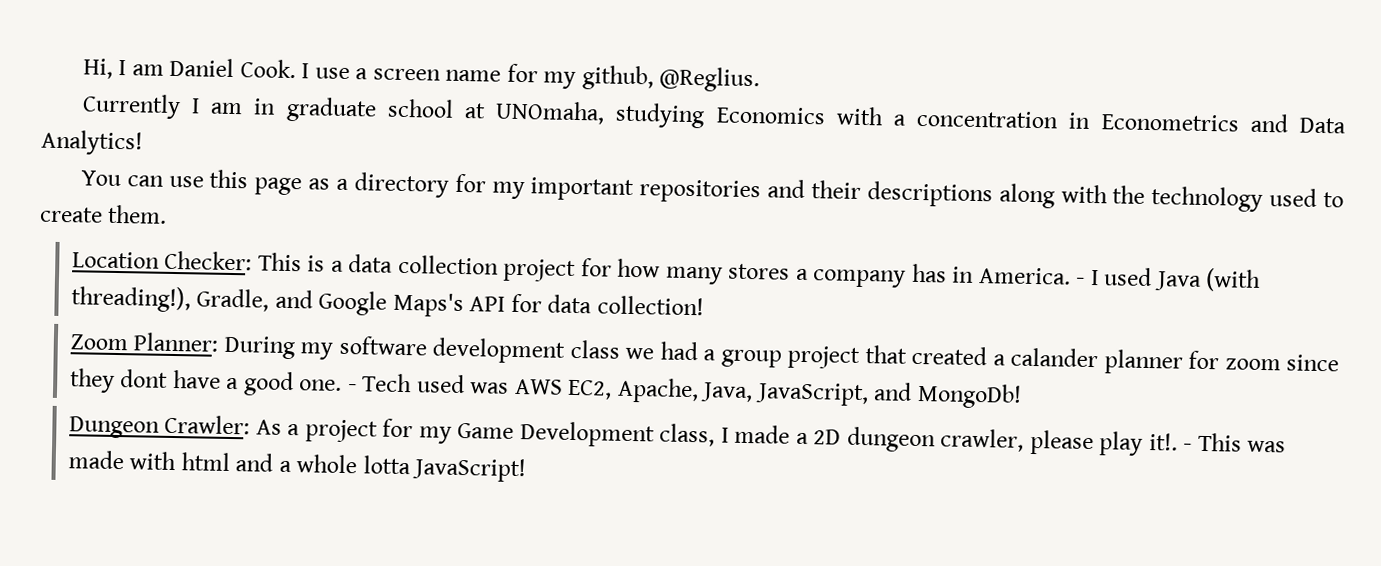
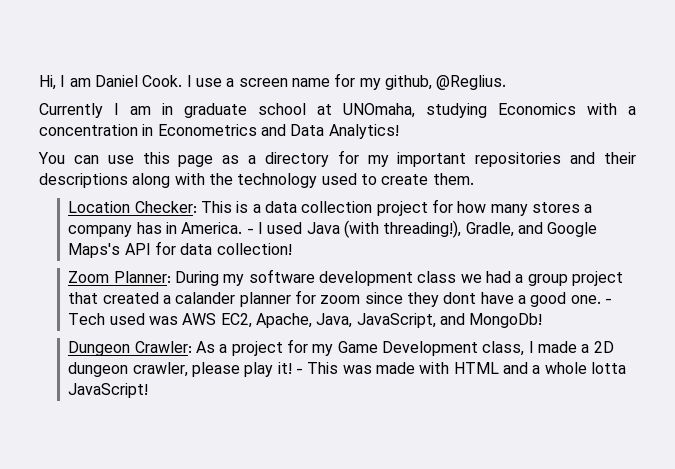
- Dungeon Crawler: As a project for my Game Development class, I made a 2D dungeon crawler, please play it!.
+ Dungeon Crawler: As a project for my Game Development class, I made a 2D dungeon crawler, please play it!
- - This was made with html and a whole lotta JavaScript!
+ - This was made with HTML and a whole lotta JavaScript!

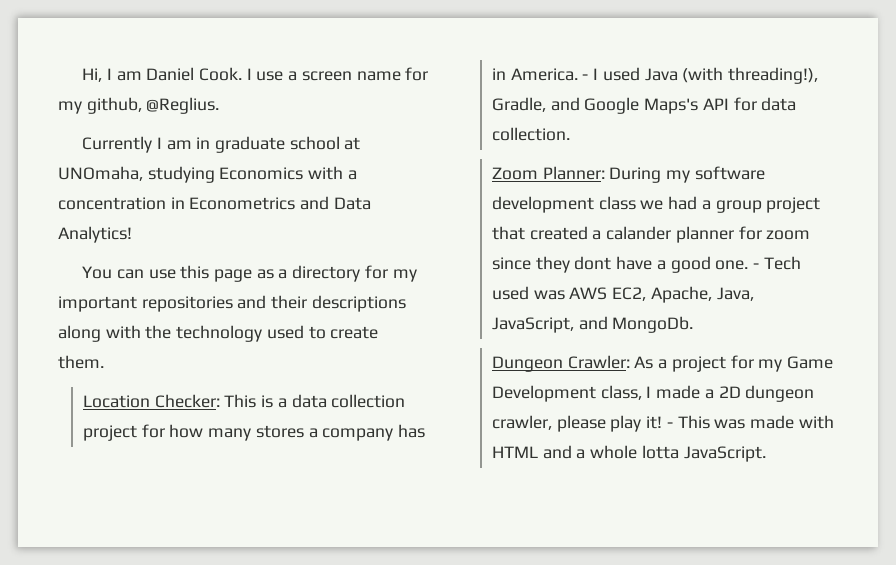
- - I used Java (with threading!), Gradle, and Google Maps's API for data collection!
+ - I used Java (with threading!), Gradle, and Google Maps's API for data collection.
- - Tech used was AWS EC2, Apache, Java, JavaScript, and MongoDb!
+ - Tech used was AWS EC2, Apache, Java, JavaScript, and MongoDb.
- - This was made with HTML and a whole lotta JavaScript!
+ - This was made with HTML and a whole lotta JavaScript.

